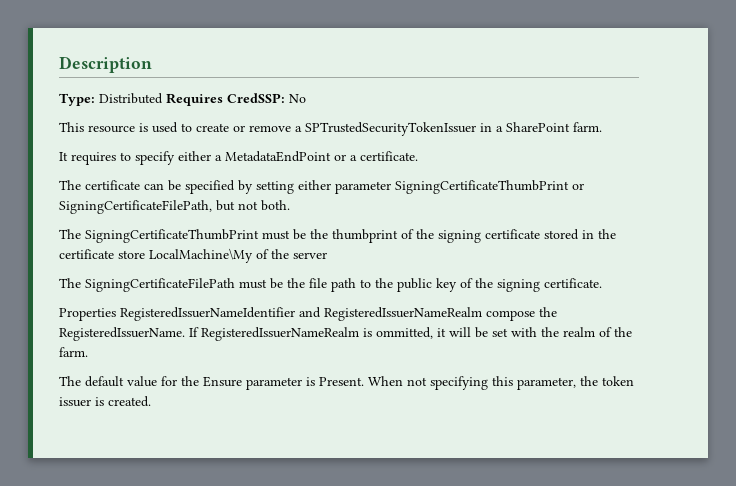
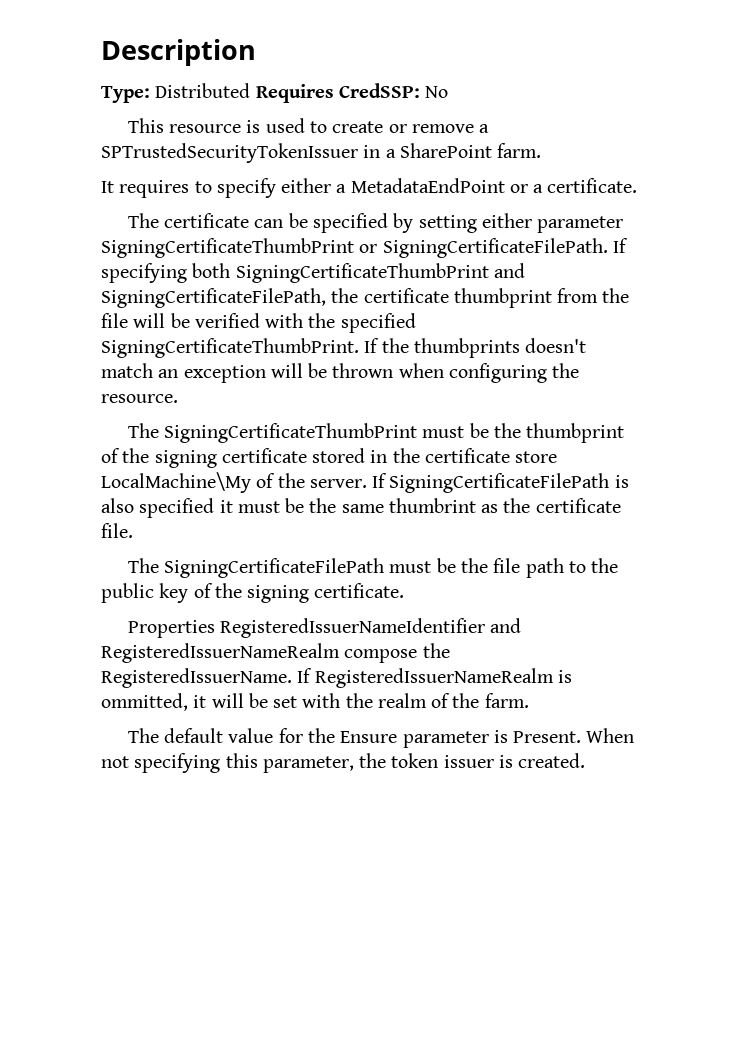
- The certificate can be specified by setting either parameter SigningCertificateThumbPrint or SigningCertificateFilePath, but not both.
+ The certificate can be specified by setting either parameter SigningCertificateThumbPrint or SigningCertificateFilePath. If specifying both SigningCertificateThumbPrint and SigningCertificateFilePath, the certificate thumbprint from the file will be verified with the specified SigningCertificateThumbPrint. If the thumbprints doesn't match an exception will be thrown when configuring the resource.
- The SigningCertificateThumbPrint must be the thumbprint of the signing certificate stored in the certificate store LocalMachine\My of the server
+ The SigningCertificateThumbPrint must be the thumbprint of the signing certificate stored in the certificate store LocalMachine\My of the server. If SigningCertificateFilePath is also specified it must be the same thumbrint as the certificate file.

